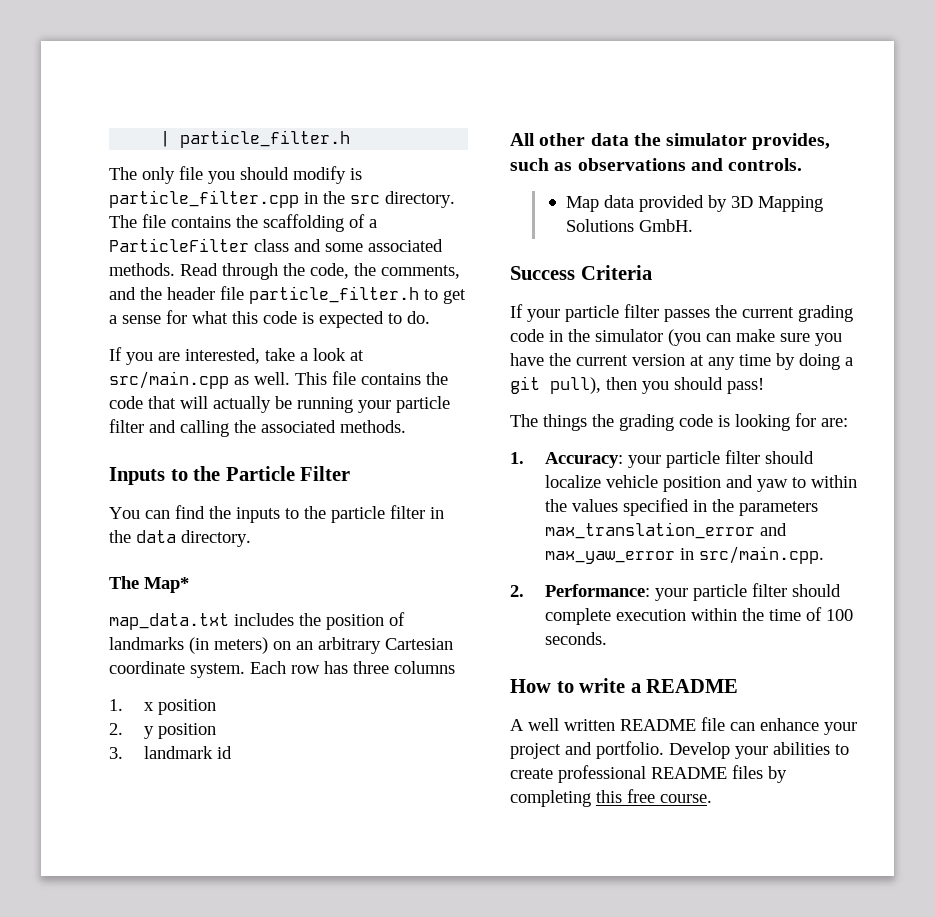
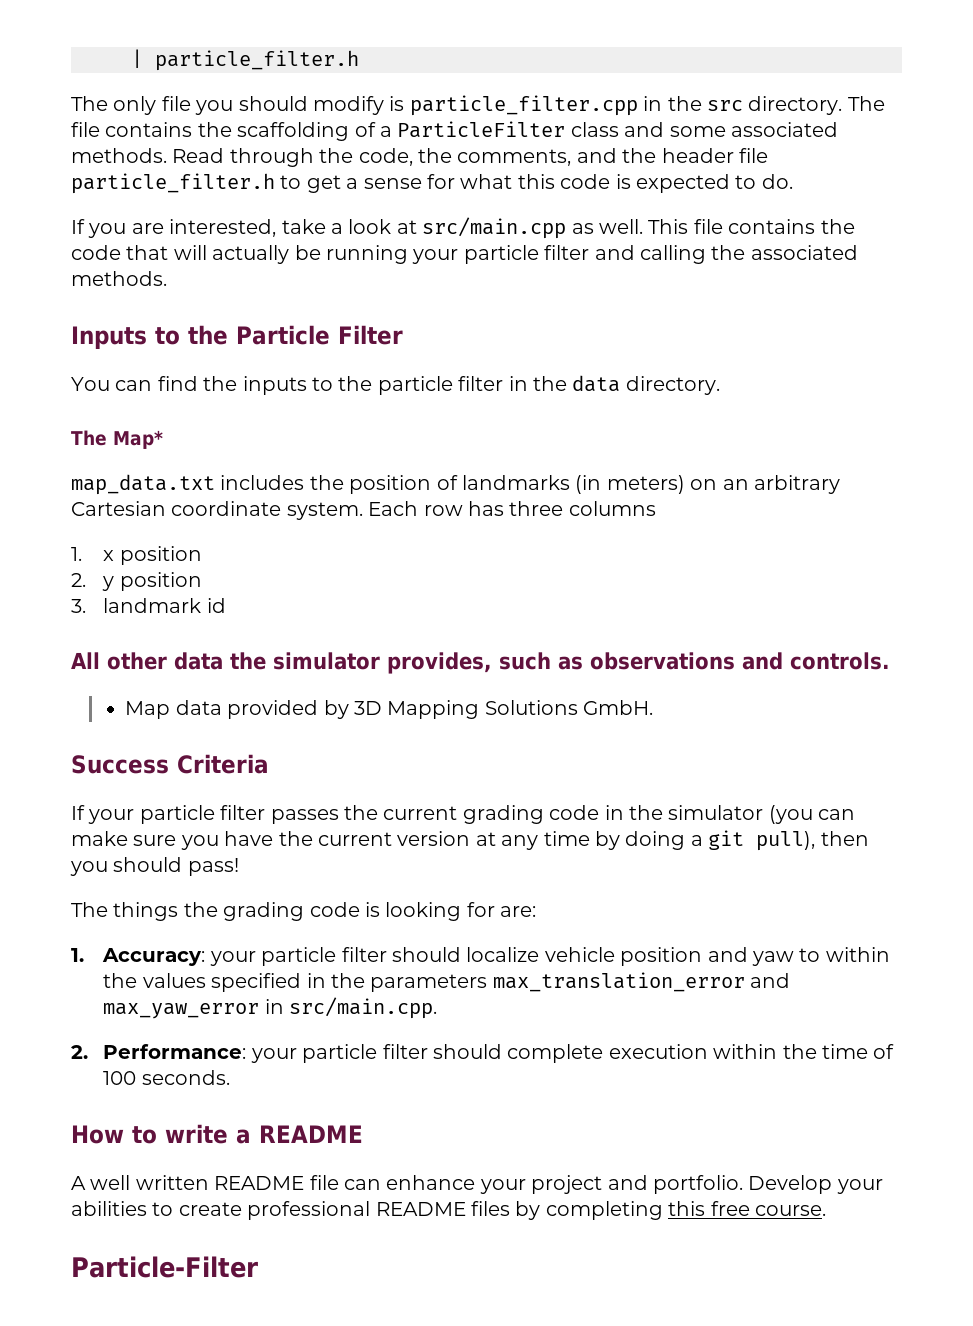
+ Particle-Filter

